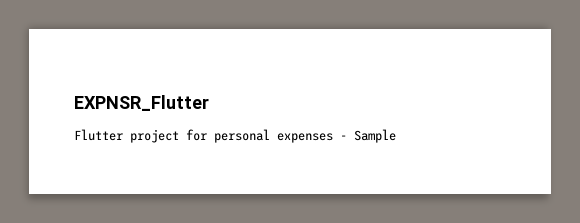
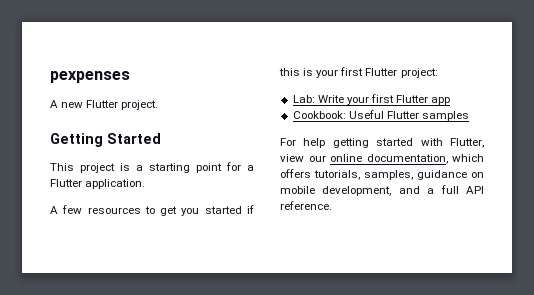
- EXPNSR_Flutter
- Flutter project for personal expenses - Sample
+ pexpenses
+ A new Flutter project.
+ Getting Started
+ This project is a starting point for a Flutter application.
+ A few resources to get you started if this is your first Flutter project:
+ Lab: Write your first Flutter app
+ Cookbook: Useful Flutter samples
+ For help getting started with Flutter, view our online documentation, which offers tutorials, samples, guidance on mobile development, and a full API reference.

